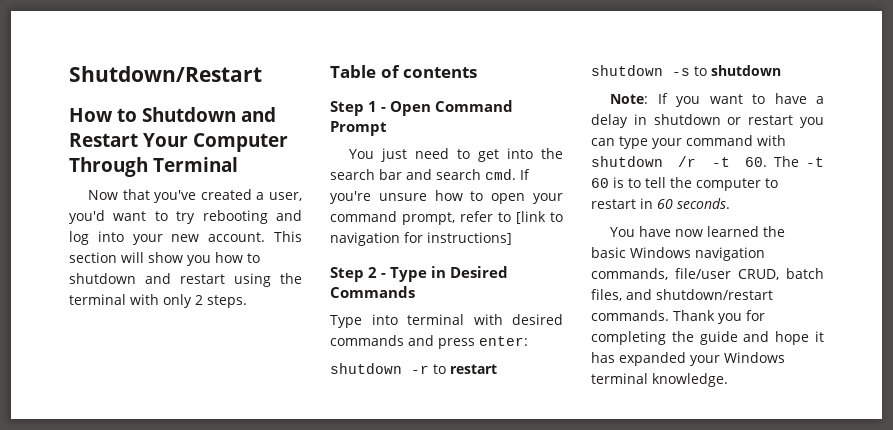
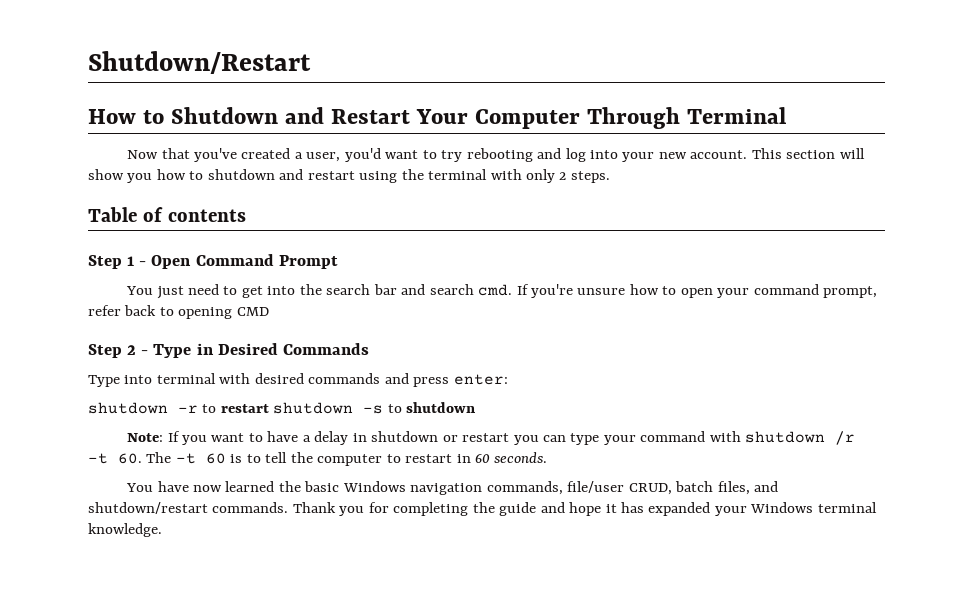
- If you're unsure how to open your command prompt, refer to [link to navigation for instructions]
+ If you're unsure how to open your command prompt, refer back to opening CMD

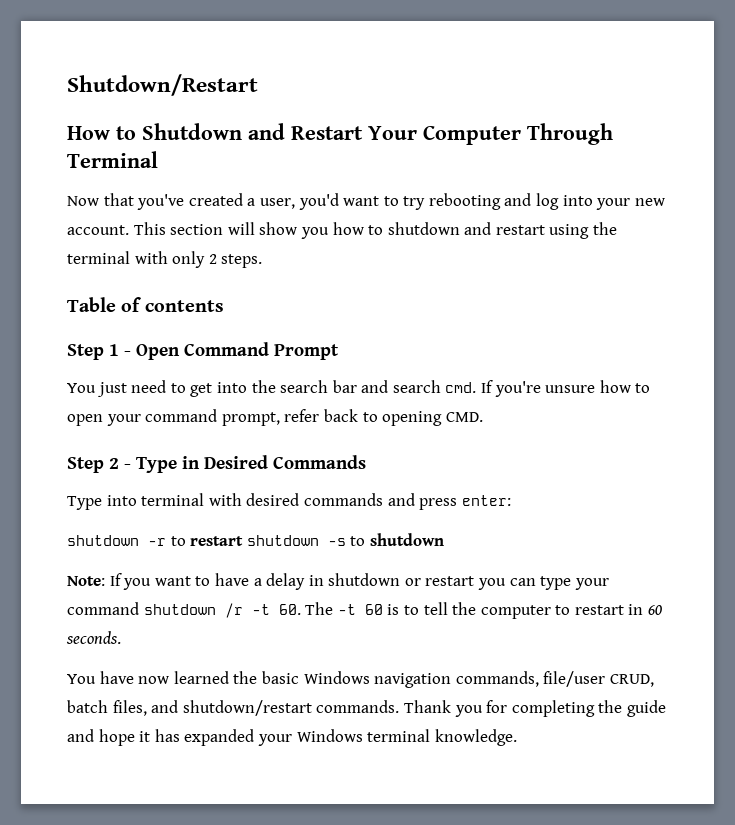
- If you're unsure how to open your command prompt, refer back to opening CMD
+ If you're unsure how to open your command prompt, refer back to opening CMD.
- Note: If you want to have a delay in shutdown or restart you can type your command with shutdown /r -t 60. The -t 60 is to tell the computer to restart in 60 seconds.
+ Note: If you want to have a delay in shutdown or restart you can type your command shutdown /r -t 60. The -t 60 is to tell the computer to restart in 60 seconds.

